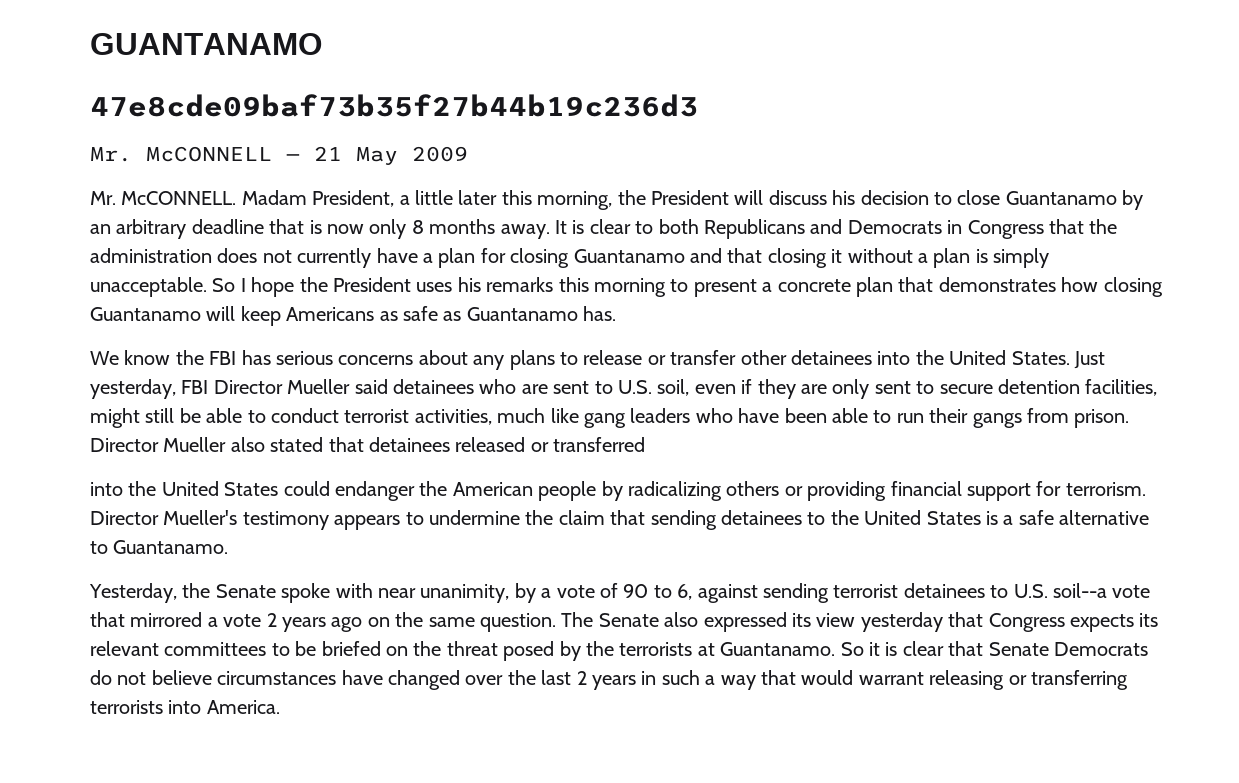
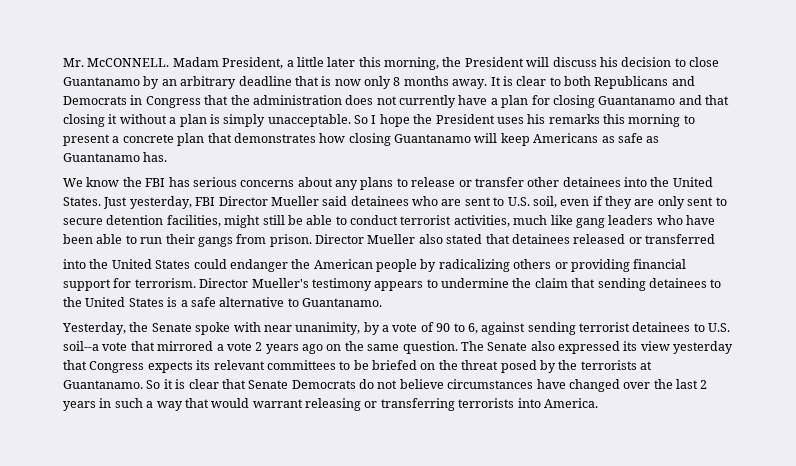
- GUANTANAMO
- 47e8cde09baf73b35f27b44b19c236d3
- Mr. McCONNELL — 21 May 2009

